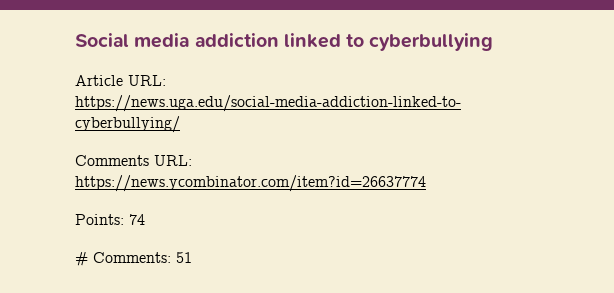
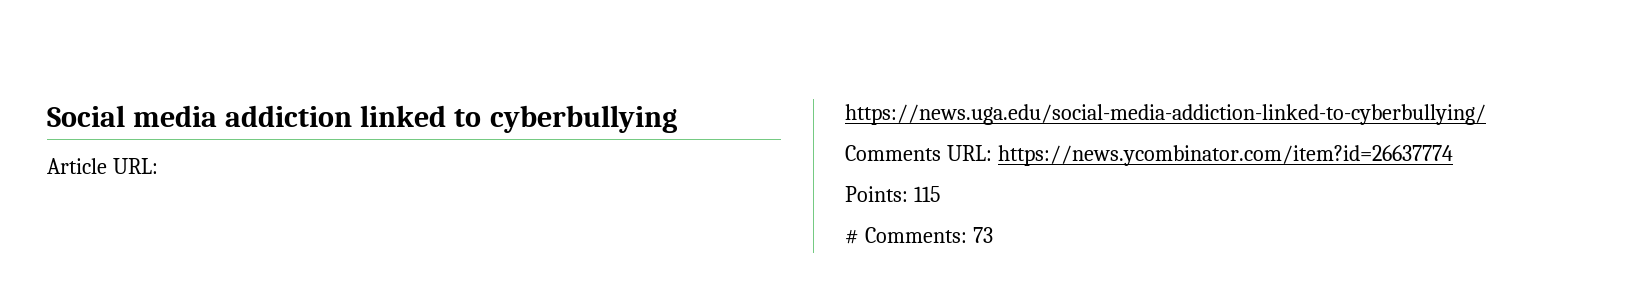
- Points: 74
+ Points: 115
- # Comments: 51
+ # Comments: 73

